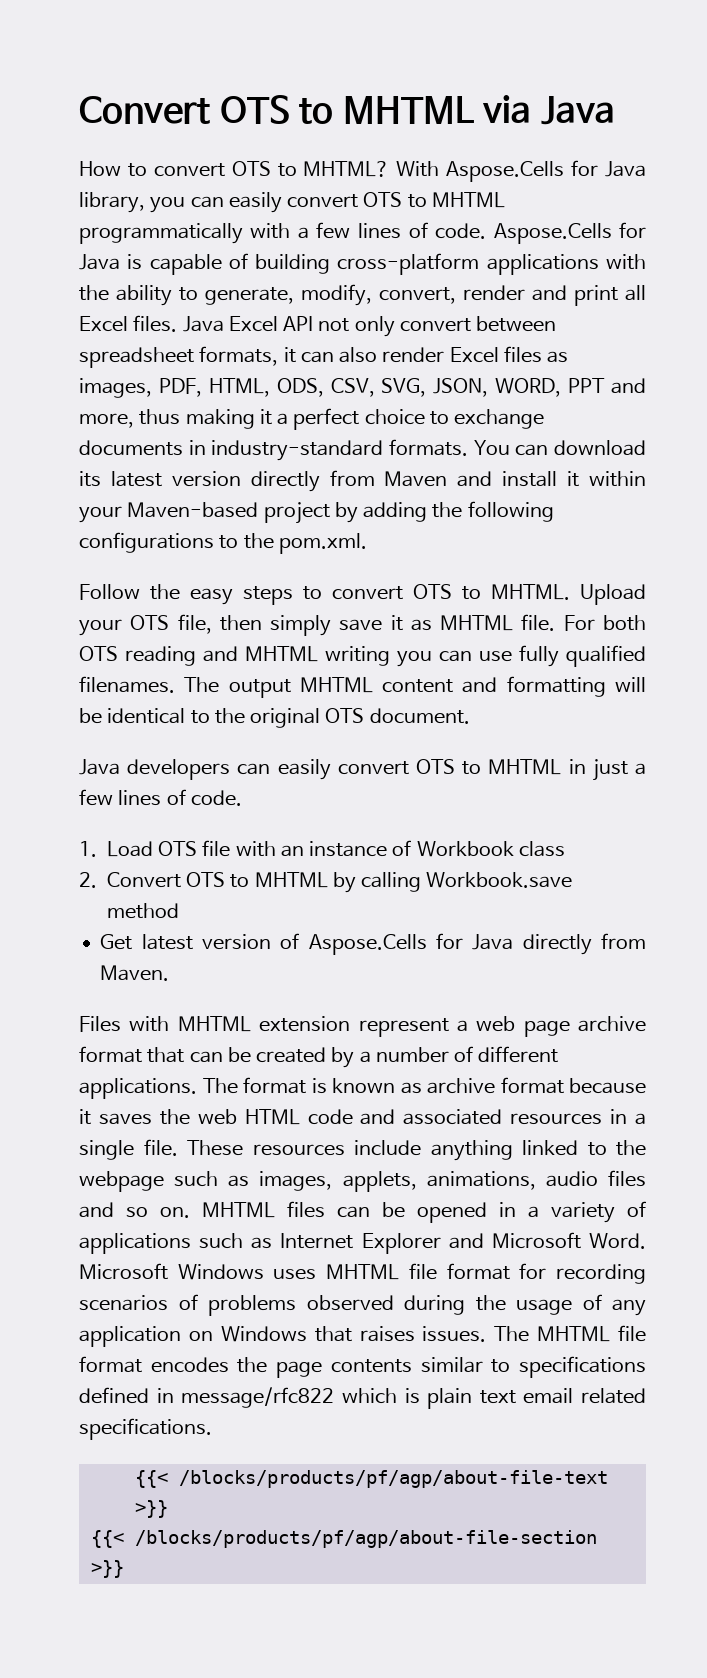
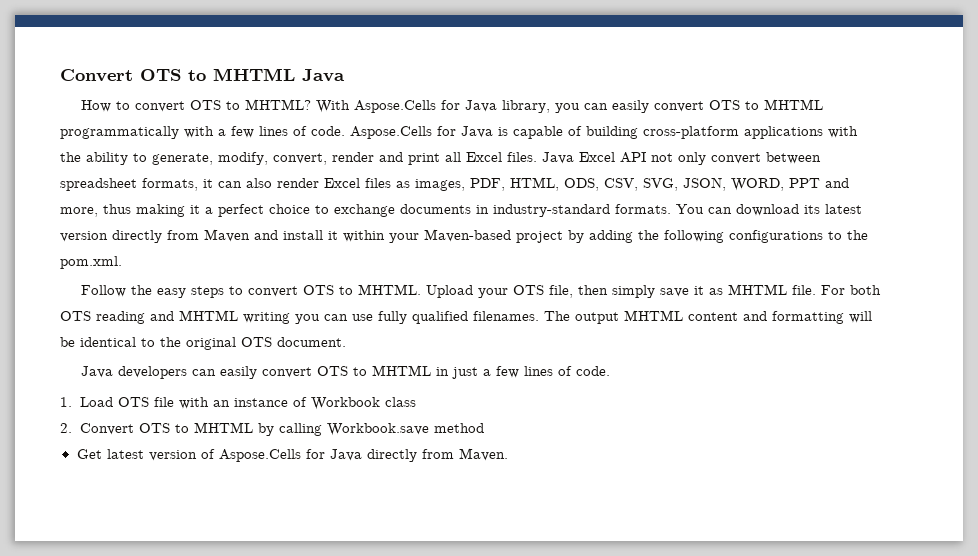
- Convert OTS to MHTML via Java
+ Convert OTS to MHTML Java
- Files with MHTML extension represent a web page archive format that can be created by a number of different applications. The format is known as archive format because it saves the web HTML code and associated resources in a single file. These resources include anything linked to the webpage such as images, applets, animations, audio files and so on. MHTML files can be opened in a variety of applications such as Internet Explorer and Microsoft Word. Microsoft Windows uses MHTML file format for recording scenarios of problems observed during the usage of any application on Windows that raises issues. The MHTML file format encodes the page contents similar to specifications defined in message/rfc822 which is plain text email related specifications.
- {{< /blocks/products/pf/agp/about-file-text >}}
- {{< /blocks/products/pf/agp/about-file-section >}}

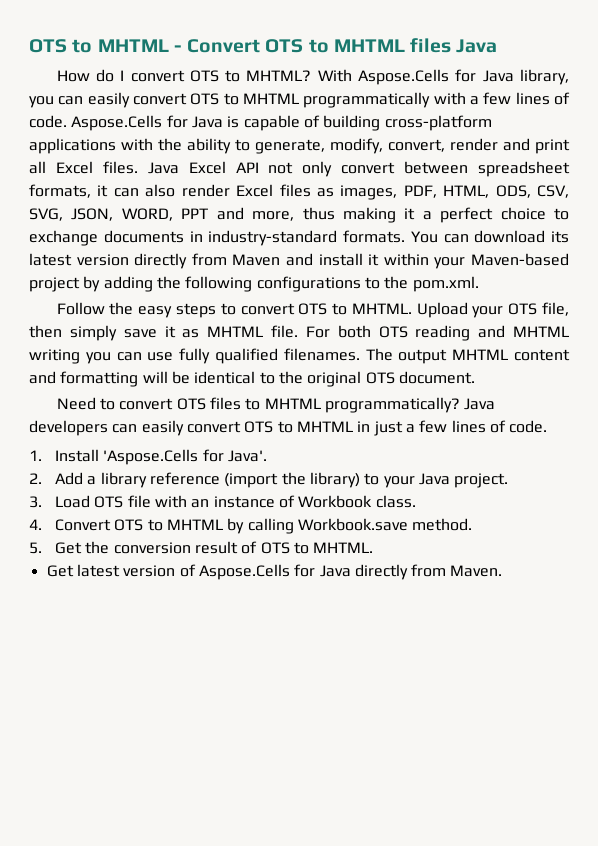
- Convert OTS to MHTML Java
+ OTS to MHTML - Convert OTS to MHTML files Java
- How to convert OTS to MHTML?
+ How do I convert OTS to MHTML?
+ Need to convert OTS files to MHTML programmatically?
- 1. Load OTS file with an instance of Workbook class
- 2. Convert OTS to MHTML by calling Workbook.save method
+ 1. Install 'Aspose.Cells for Java'.
+ 2. Add a library reference (import the library) to your Java project.
+ 3. Load OTS file with an instance of Workbook class.
+ 4. Convert OTS to MHTML by calling Workbook.save method.
+ 5. Get the conversion result of OTS to MHTML.

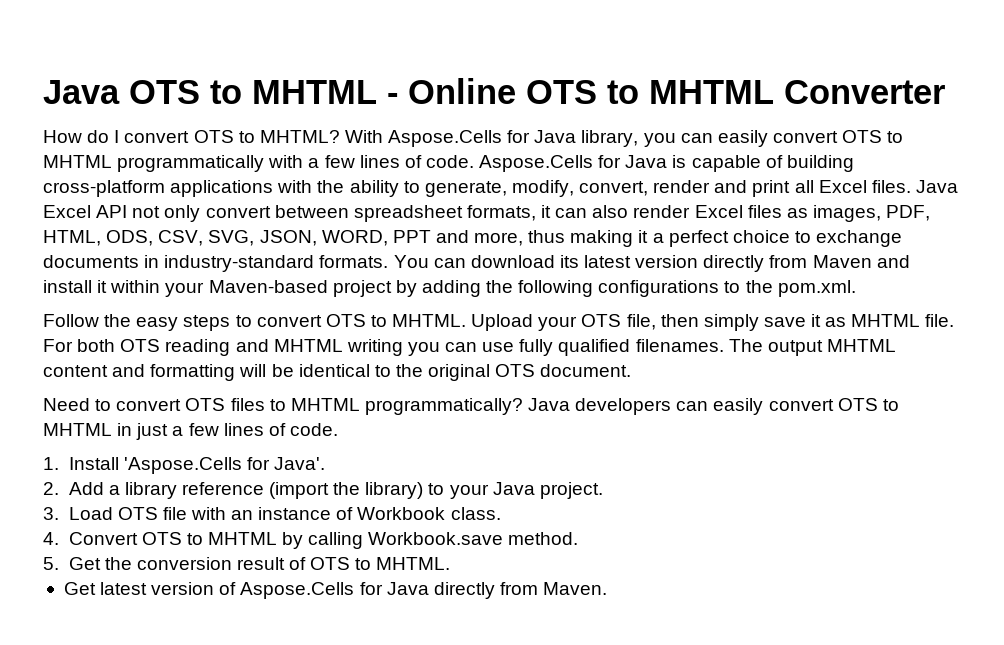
- OTS to MHTML - Convert OTS to MHTML files Java
+ Java OTS to MHTML - Online OTS to MHTML Converter

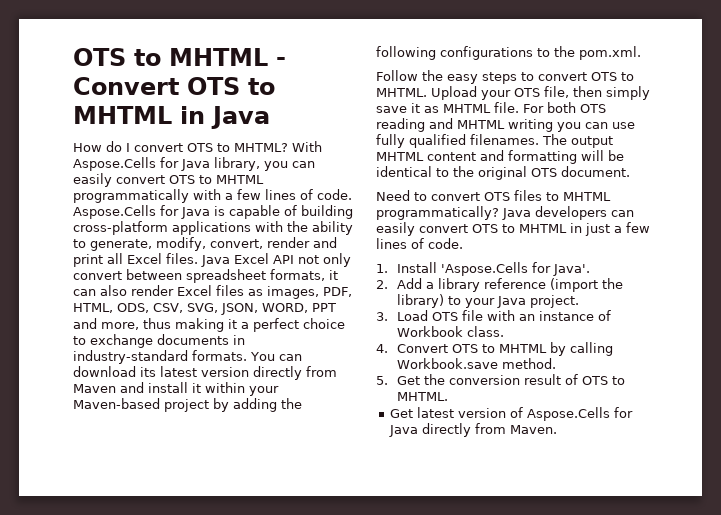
- Java OTS to MHTML - Online OTS to MHTML Converter
+ OTS to MHTML - Convert OTS to MHTML in Java

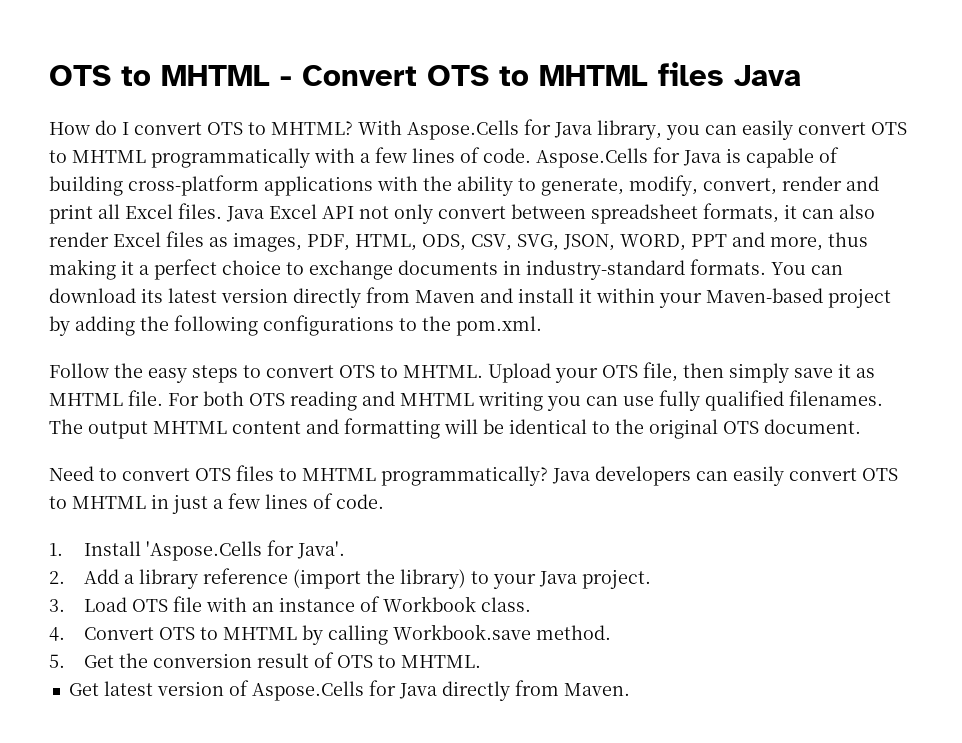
- OTS to MHTML - Convert OTS to MHTML in Java
+ OTS to MHTML - Convert OTS to MHTML files Java

